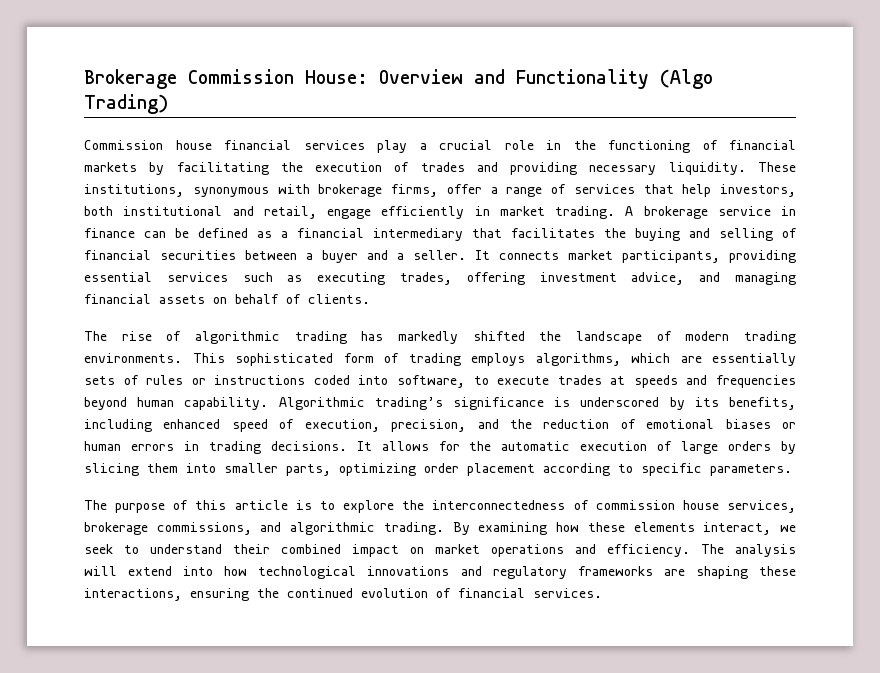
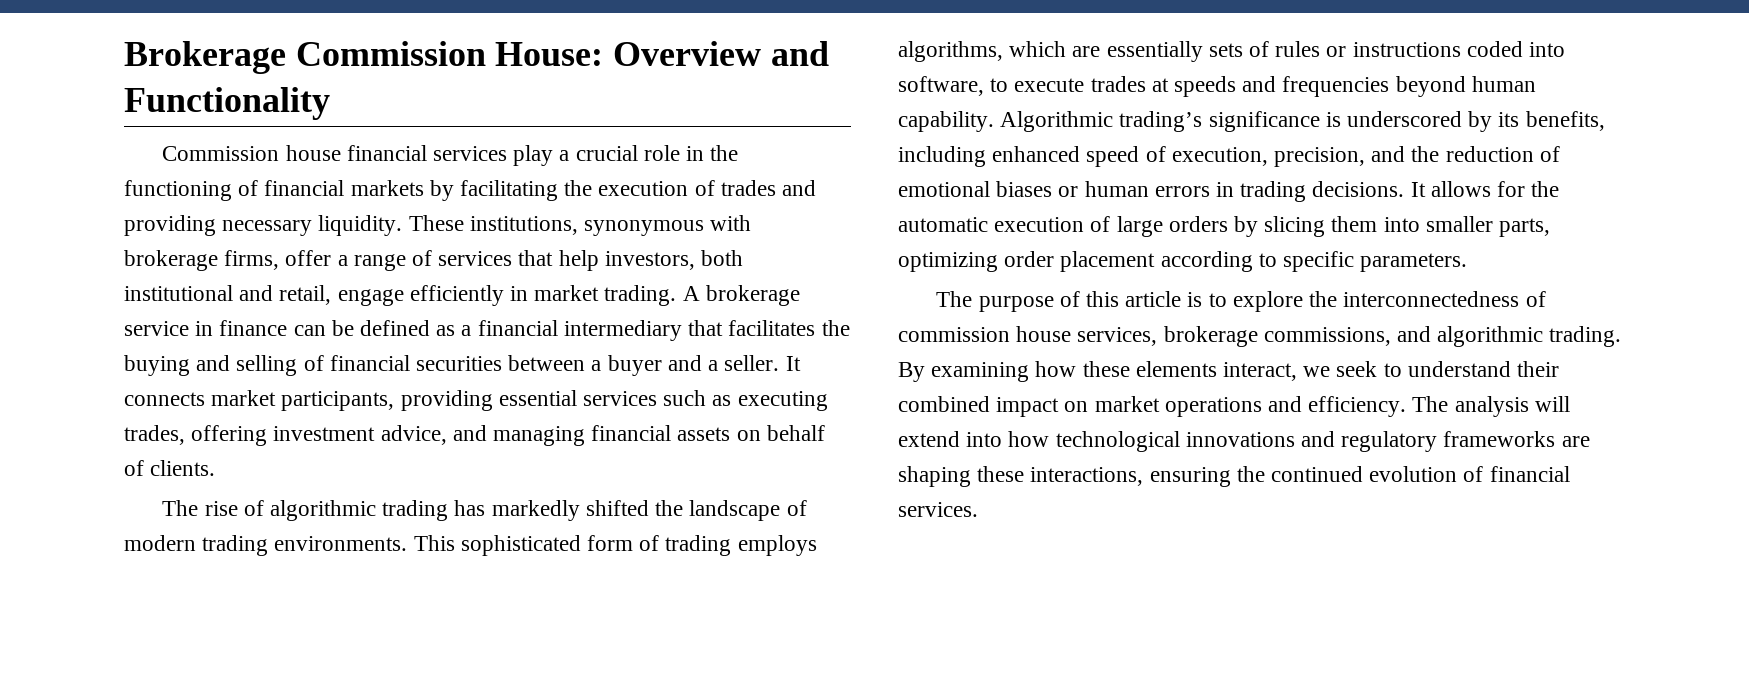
- Brokerage Commission House: Overview and Functionality (Algo Trading)
+ Brokerage Commission House: Overview and Functionality

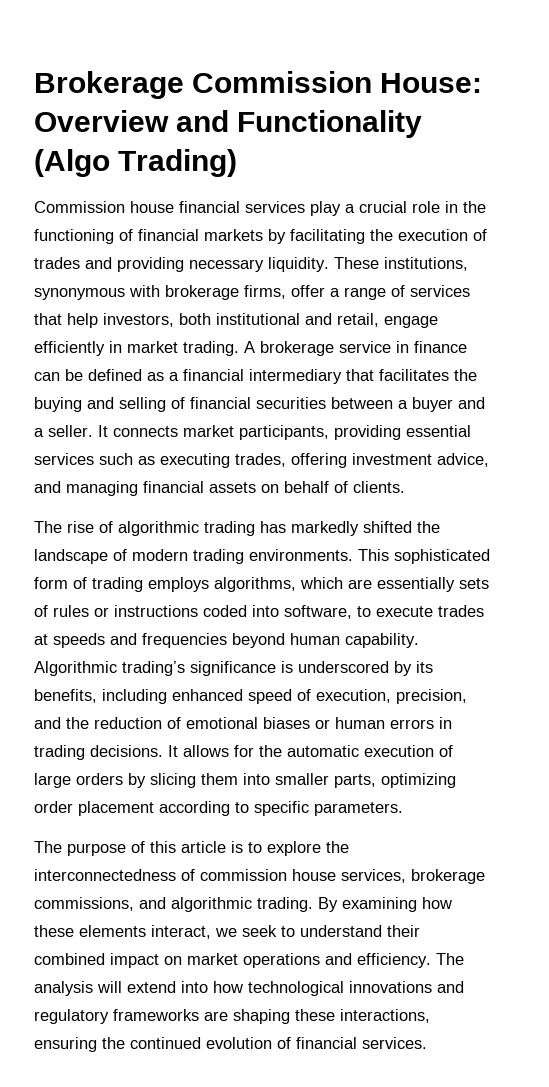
- Brokerage Commission House: Overview and Functionality
+ Brokerage Commission House: Overview and Functionality (Algo Trading)

